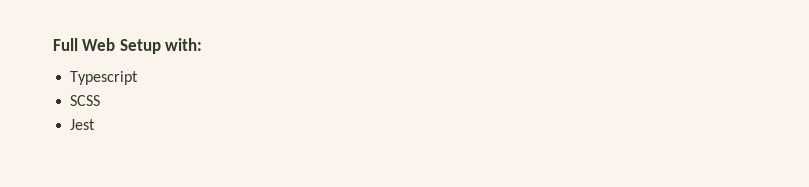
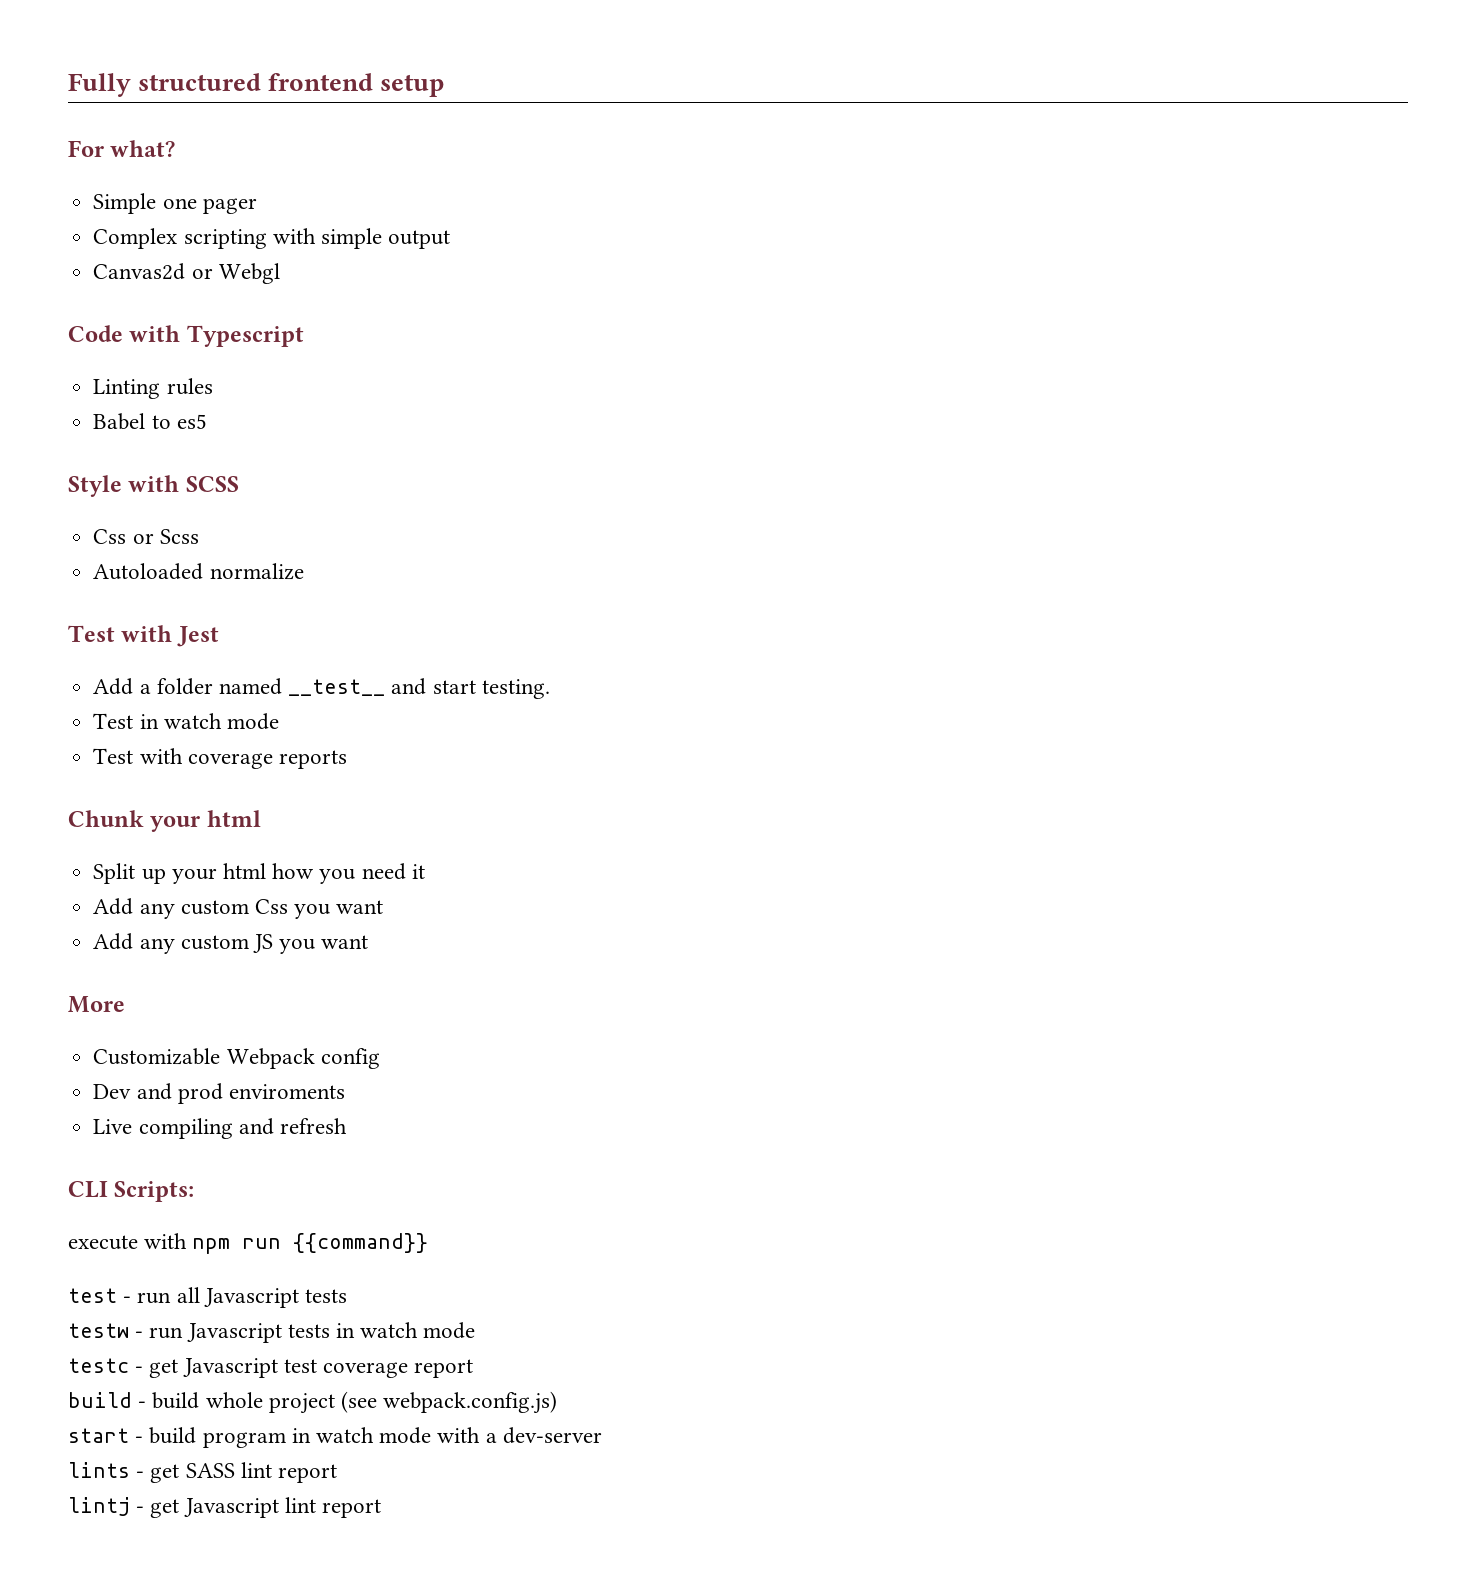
- Full Web Setup with:
- Typescript
- SCSS
- Jest
+ Fully structured frontend setup
+ For what?
+ Simple one pager
+ Complex scripting with simple output
+ Canvas2d or Webgl
+ Code with Typescript
+ Linting rules
+ Babel to es5
+ Style with SCSS
+ Css or Scss
+ Autoloaded normalize
+ Test with Jest
+ Add a folder named __test__ and start testing.
+ Test in watch mode
+ Test with coverage reports
+ Chunk your html
+ Split up your html how you need it
+ Add any custom Css you want
+ Add any custom JS you want
+ More
+ Customizable Webpack config
+ Dev and prod enviroments
+ Live compiling and refresh
+ CLI Scripts:
+ execute with npm run {{command}}
+ test - run all Javascript tests
+ testw - run Javascript tests in watch mode
+ testc - get Javascript test coverage report
+ build - build whole project (see webpack.config.js)
+ start - build program in watch mode with a dev-server
+ lints - get SASS lint report
+ lintj - get Javascript lint report

